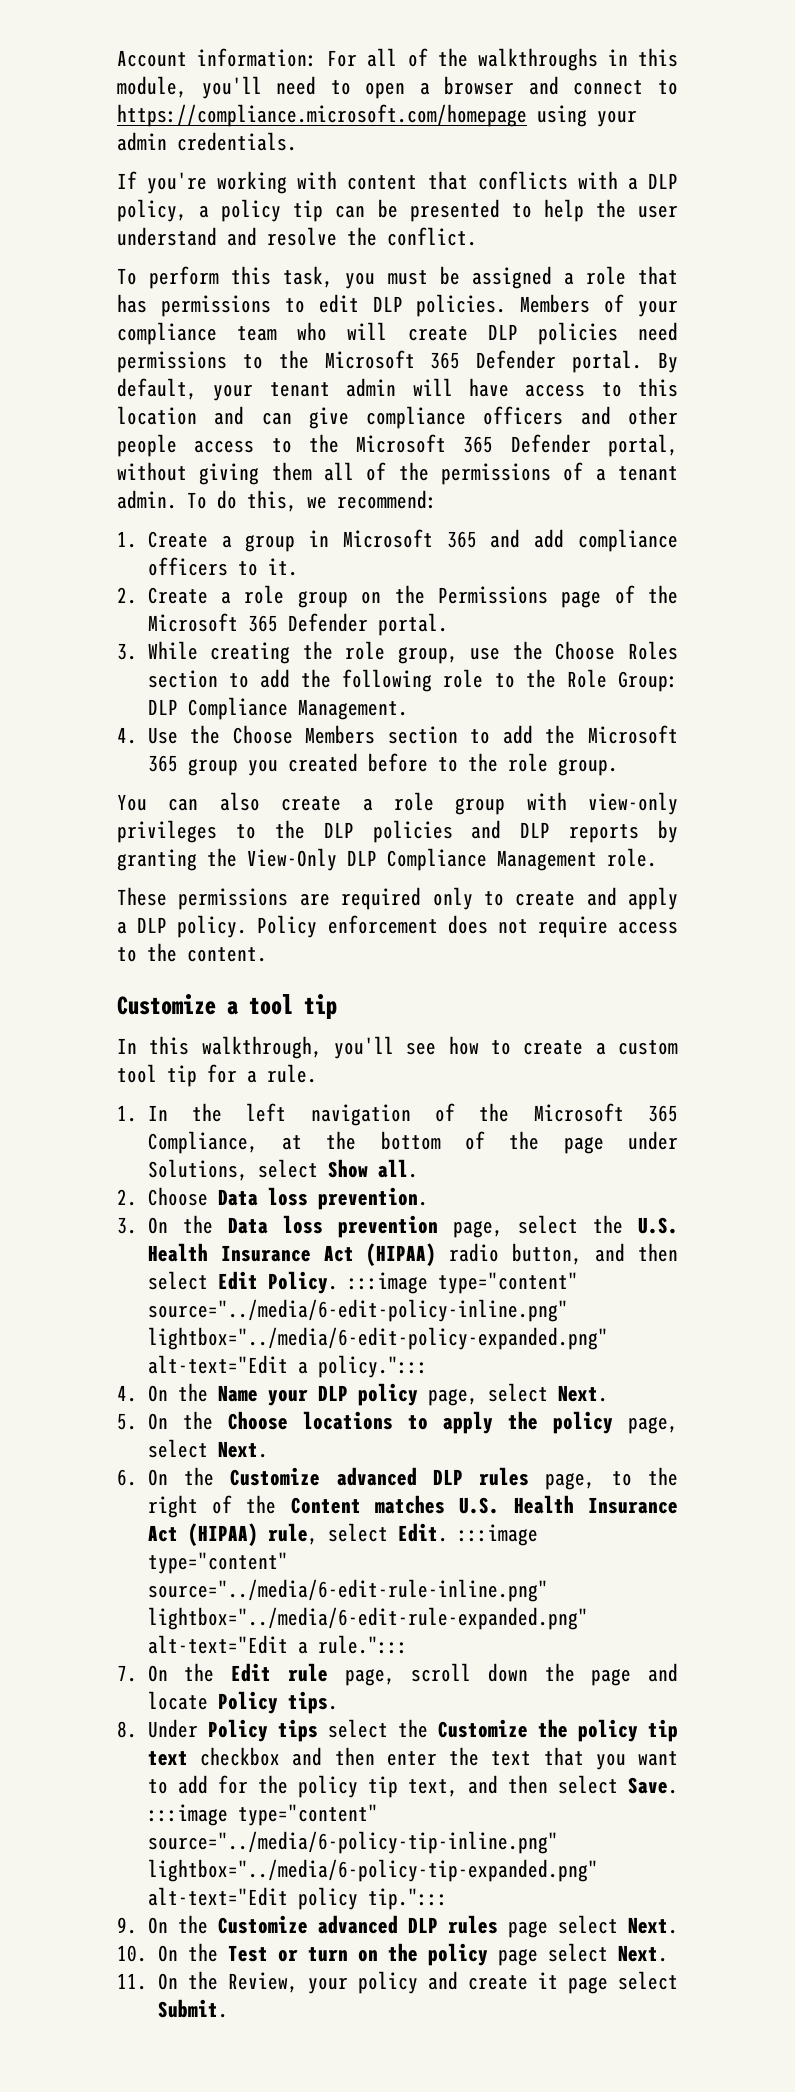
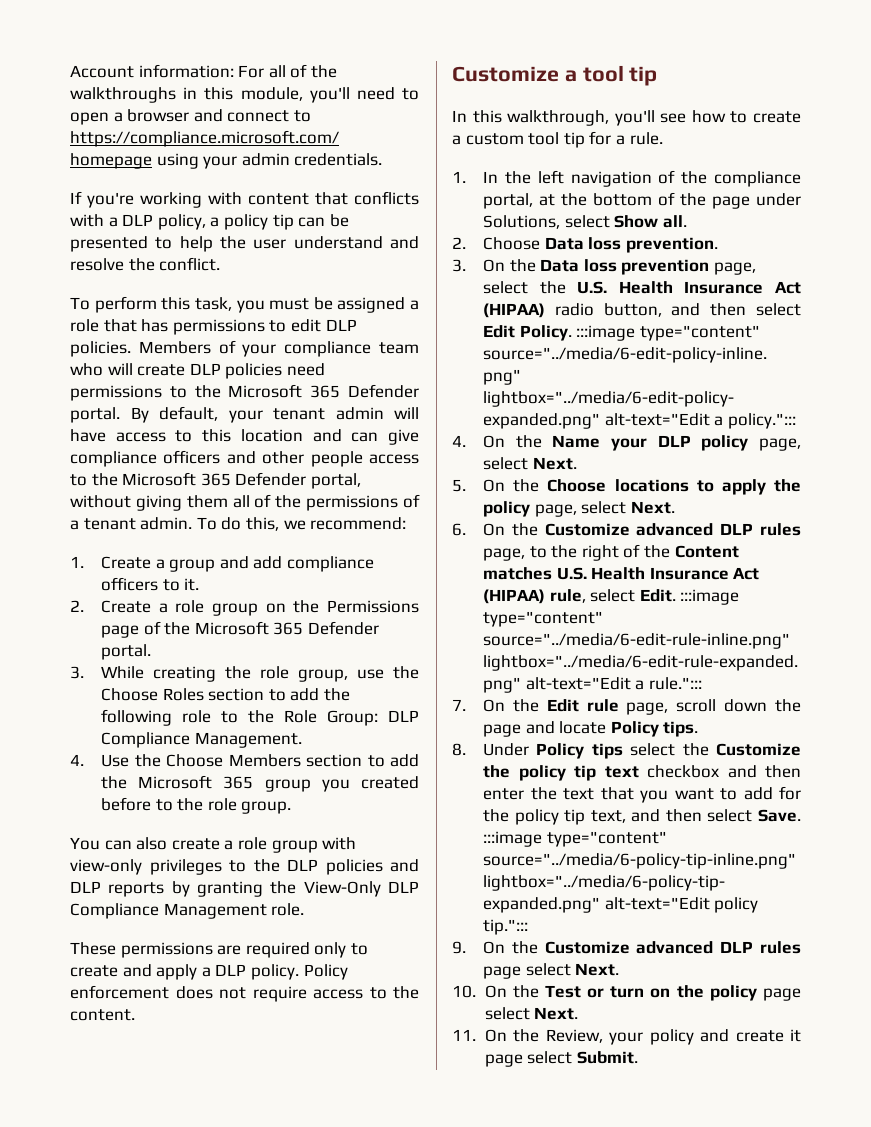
- 1. Create a group in Microsoft 365 and add compliance officers to it.
+ 1. Create a group and add compliance officers to it.
- 1. In the left navigation of the Microsoft 365 Compliance, at the bottom of the page under Solutions, select Show all.
+ 1. In the left navigation of the compliance portal, at the bottom of the page under Solutions, select Show all.

